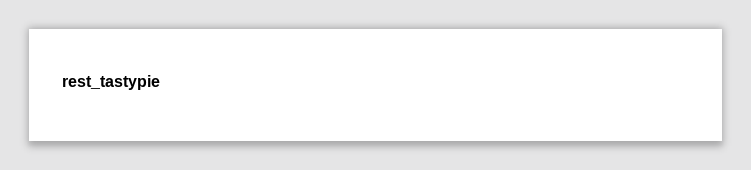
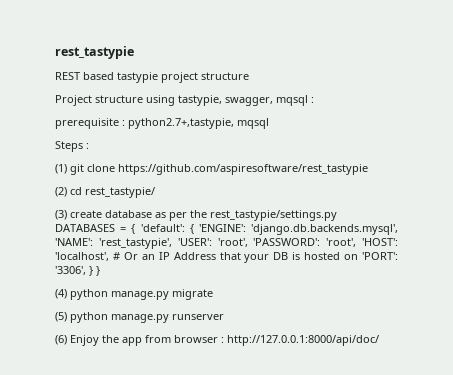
+ REST based tastypie project structure
+ Project structure using tastypie, swagger, mqsql :
+ prerequisite : python2.7+,tastypie, mqsql
+ Steps :
+ (1) git clone https://github.com/aspiresoftware/rest_tastypie
+ (2) cd rest_tastypie/
+ (3) create database as per the rest_tastypie/settings.py DATABASES = { 'default': { 'ENGINE': 'django.db.backends.mysql', 'NAME': 'rest_tastypie', 'USER': 'root', 'PASSWORD': 'root', 'HOST': 'localhost', # Or an IP Address that your DB is hosted on 'PORT': '3306', } }
+ (4) python manage.py migrate
+ (5) python manage.py runserver
+ (6) Enjoy the app from browser : http://127.0.0.1:8000/api/doc/

